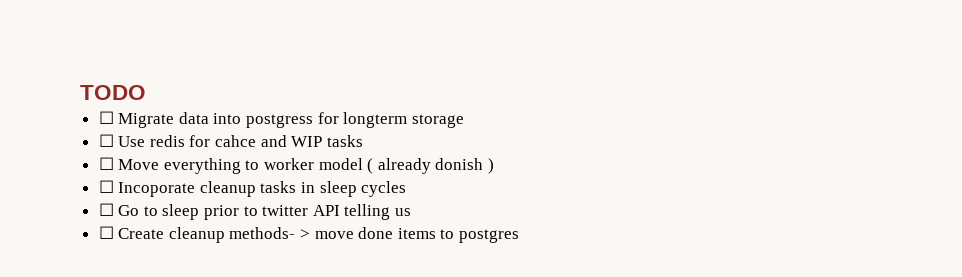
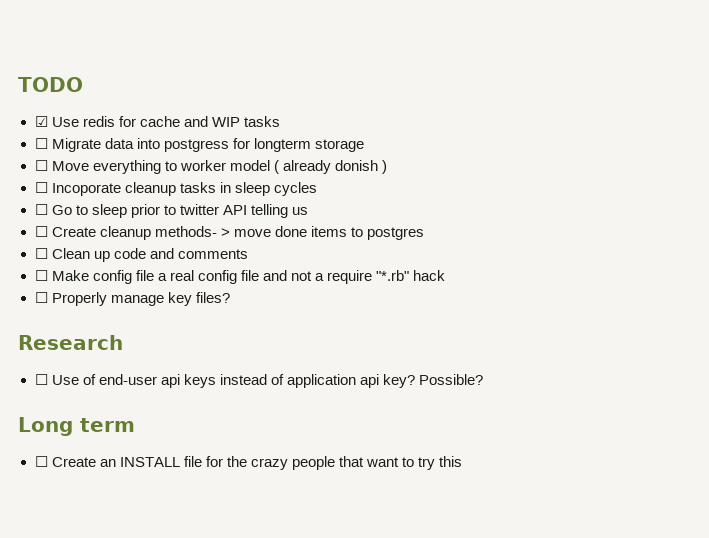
+ ☑ Use redis for cache and WIP tasks
- ☐ Use redis for cahce and WIP tasks
+ ☐ Clean up code and comments
+ ☐ Make config file a real config file and not a require "*.rb" hack
+ ☐ Properly manage key files?
+ Research
+ ☐ Use of end-user api keys instead of application api key? Possible?
+ Long term
+ ☐ Create an INSTALL file for the crazy people that want to try this

